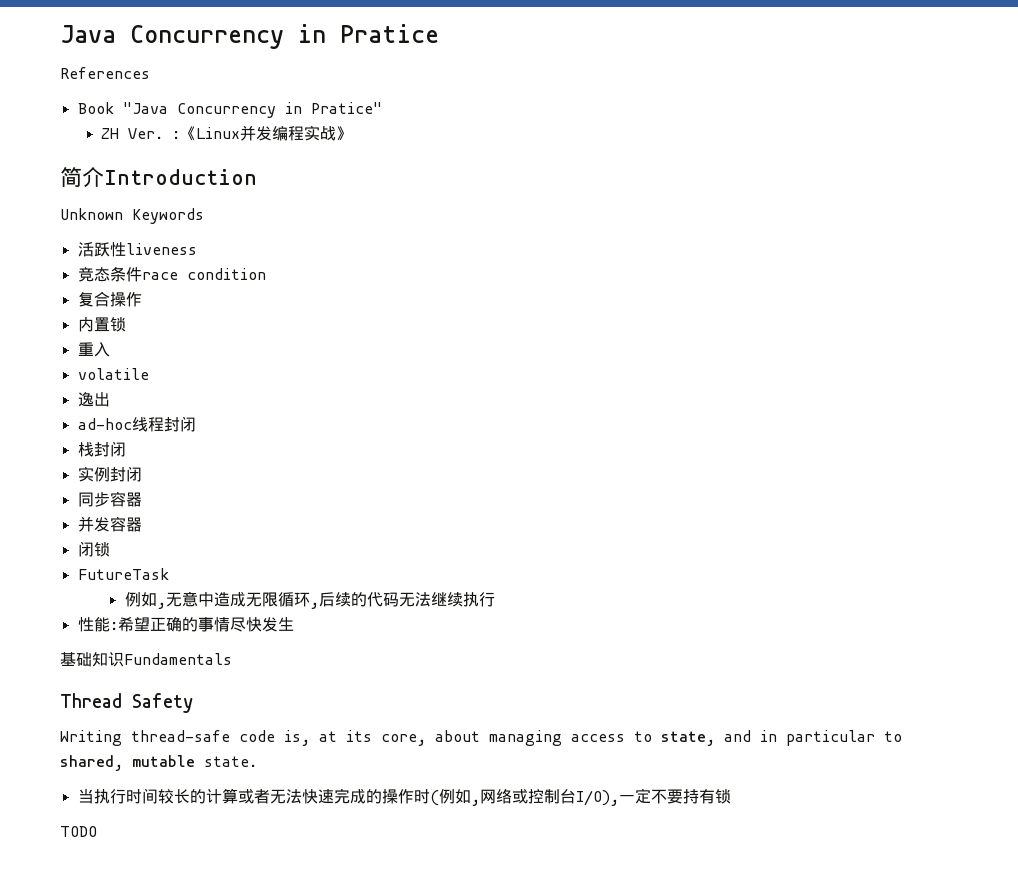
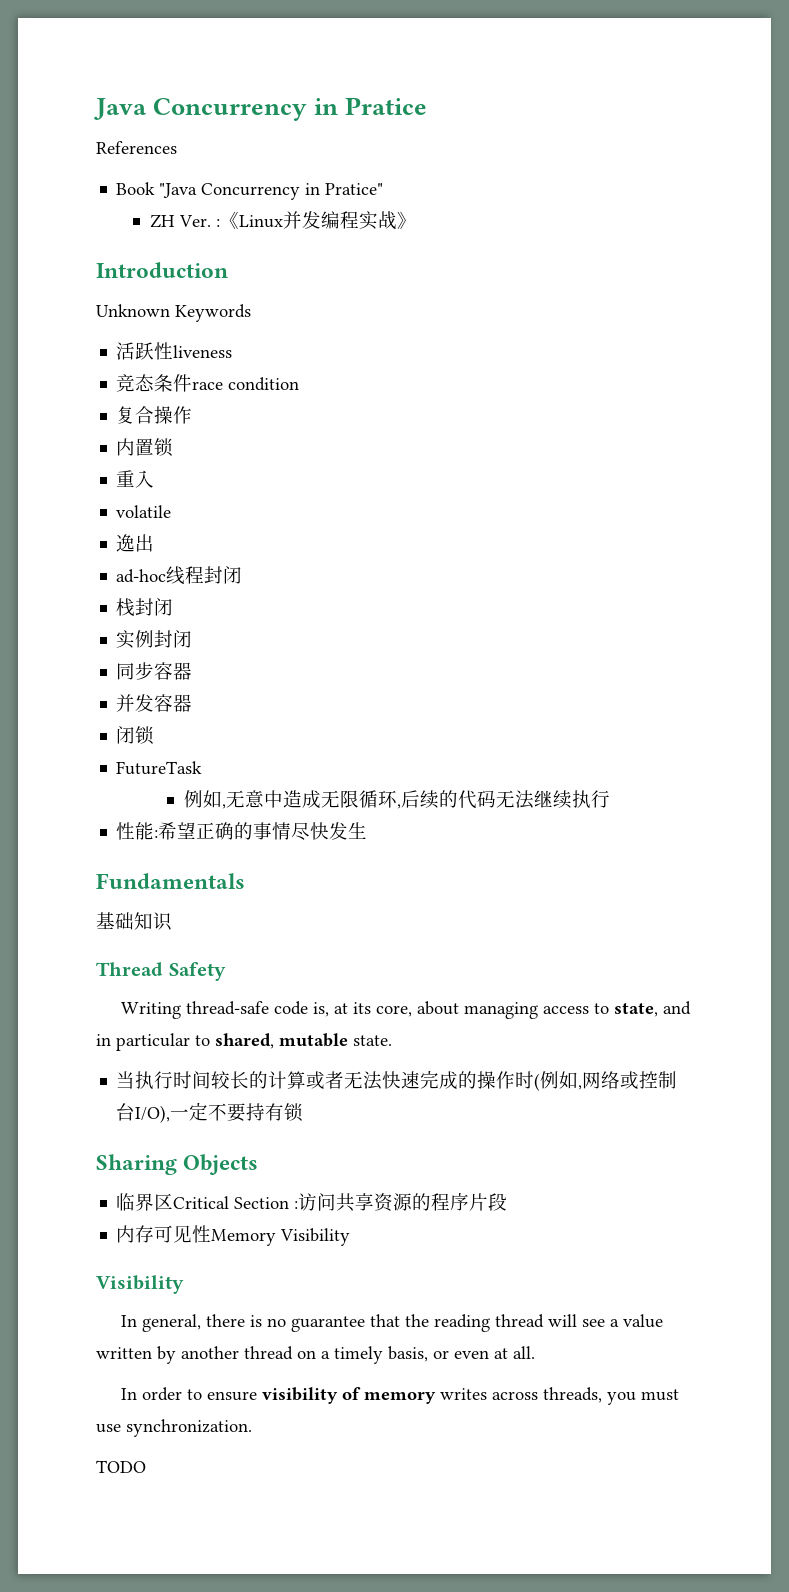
- 简介Introduction
+ Introduction
+ Fundamentals
- 基础知识Fundamentals
+ 基础知识
+ Sharing Objects
+ 临界区Critical Section :访问共享资源的程序片段
+ 内存可见性Memory Visibility
+ Visibility
+ In general, there is no guarantee that the reading thread will see a value written by another thread on a timely basis, or even at all.
+ In order to ensure visibility of memory writes across threads, you must use synchronization.

